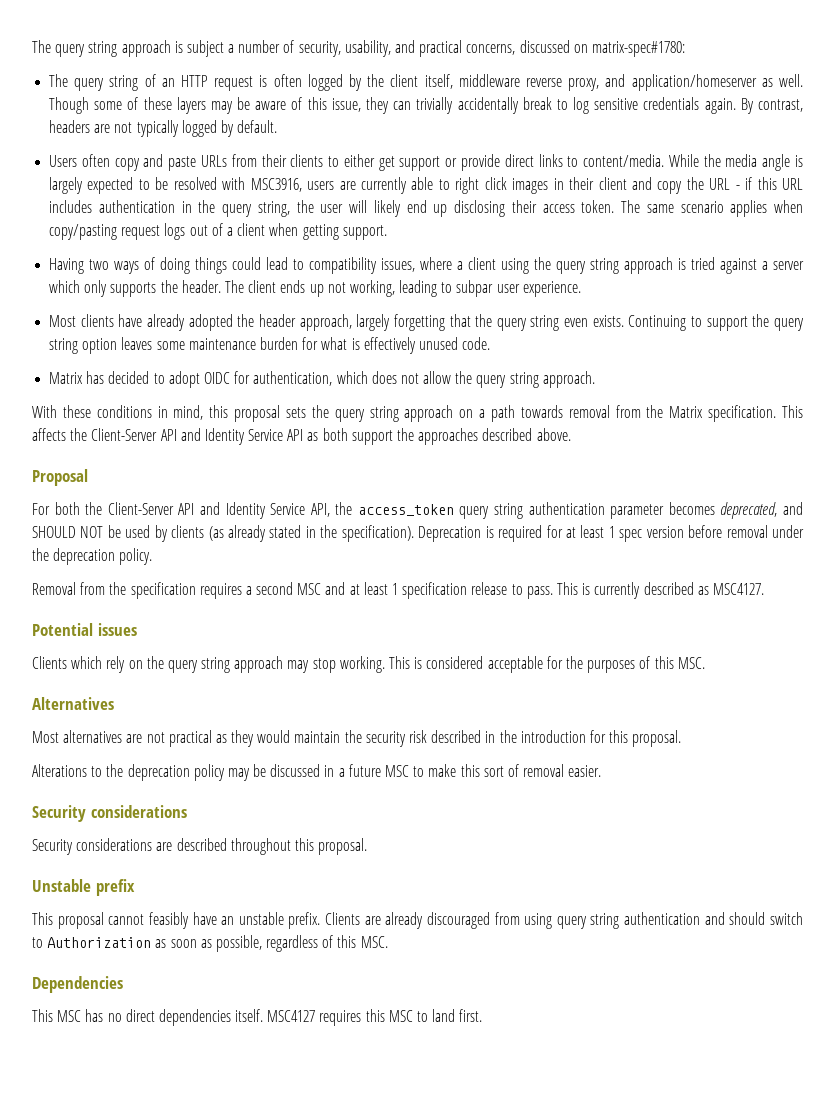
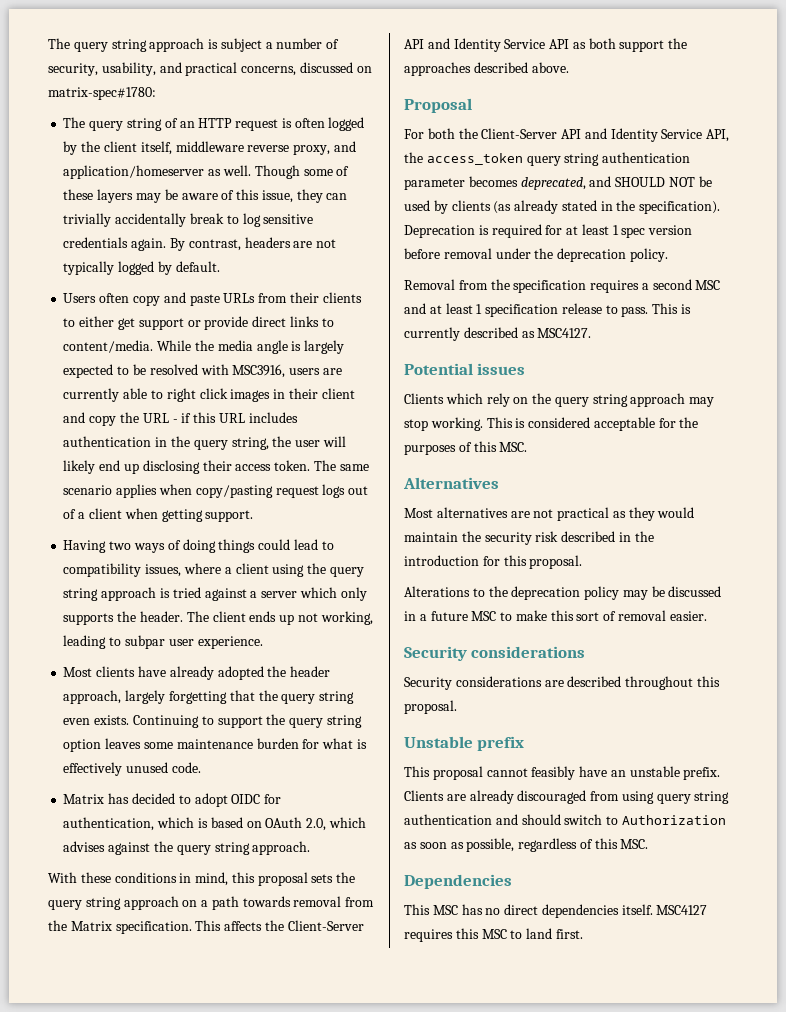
- Matrix has decided to adopt OIDC for authentication, which does not allow the query string approach.
+ Matrix has decided to adopt OIDC for authentication, which is based on OAuth 2.0, which advises against the query string approach.

